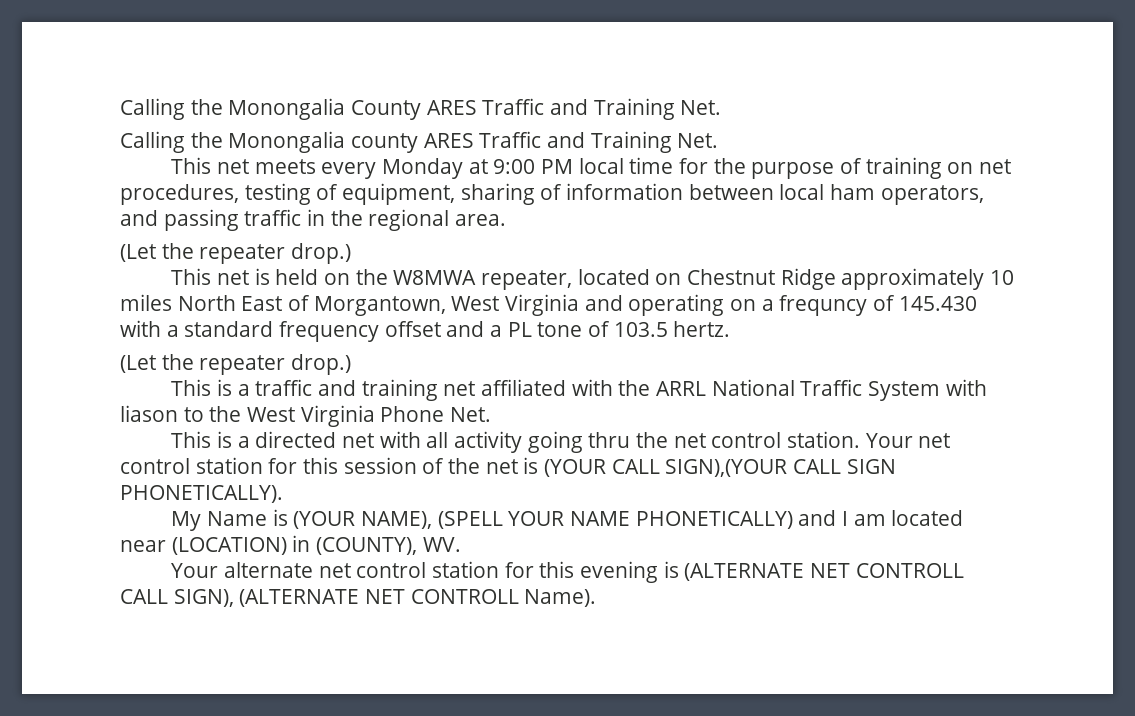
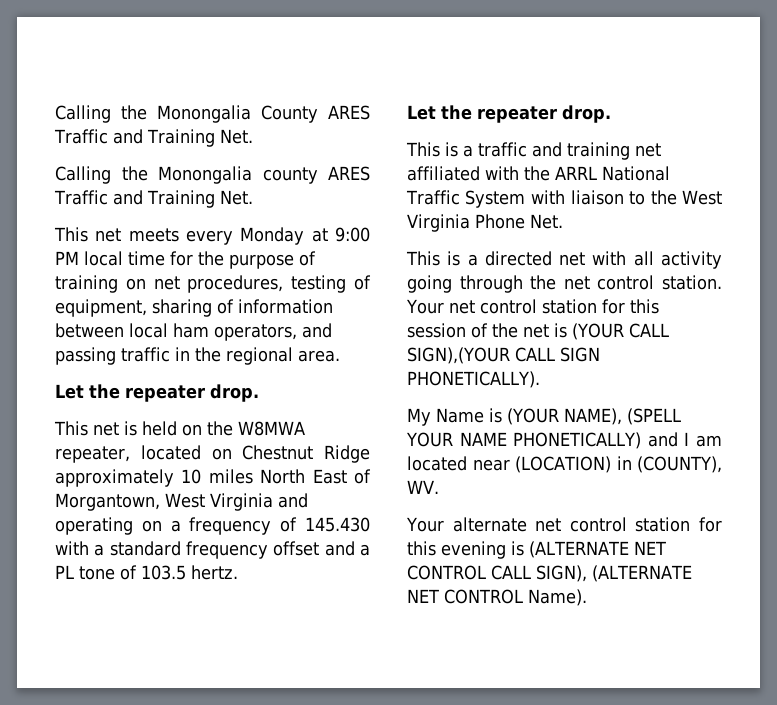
  This net meets every Monday at 9:00 PM local time for the purpose of training on net procedures, testing of equipment, sharing of information between local ham operators, and passing traffic in the regional area.
- (Let the repeater drop.)
+ Let the repeater drop.
- This net is held on the W8MWA repeater, located on Chestnut Ridge approximately 10 miles North East of Morgantown, West Virginia and operating on a frequncy of 145.430 with a standard frequency offset and a PL tone of 103.5 hertz.
- (Let the repeater drop.)
+ This net is held on the W8MWA repeater, located on Chestnut Ridge approximately 10 miles North East of Morgantown, West Virginia and operating on a frequency of 145.430 with a standard frequency offset and a PL tone of 103.5 hertz.
+ Let the repeater drop.
- This is a traffic and training net affiliated with the ARRL National Traffic System with liason to the West Virginia Phone Net.
+ This is a traffic and training net affiliated with the ARRL National Traffic System with liaison to the West Virginia Phone Net.
- This is a directed net with all activity going thru the net control station.
+ This is a directed net with all activity going through the net control station.
- Your alternate net control station for this evening is (ALTERNATE NET CONTROLL CALL SIGN), (ALTERNATE NET CONTROLL Name).
+ Your alternate net control station for this evening is (ALTERNATE NET CONTROL CALL SIGN), (ALTERNATE NET CONTROL Name).

